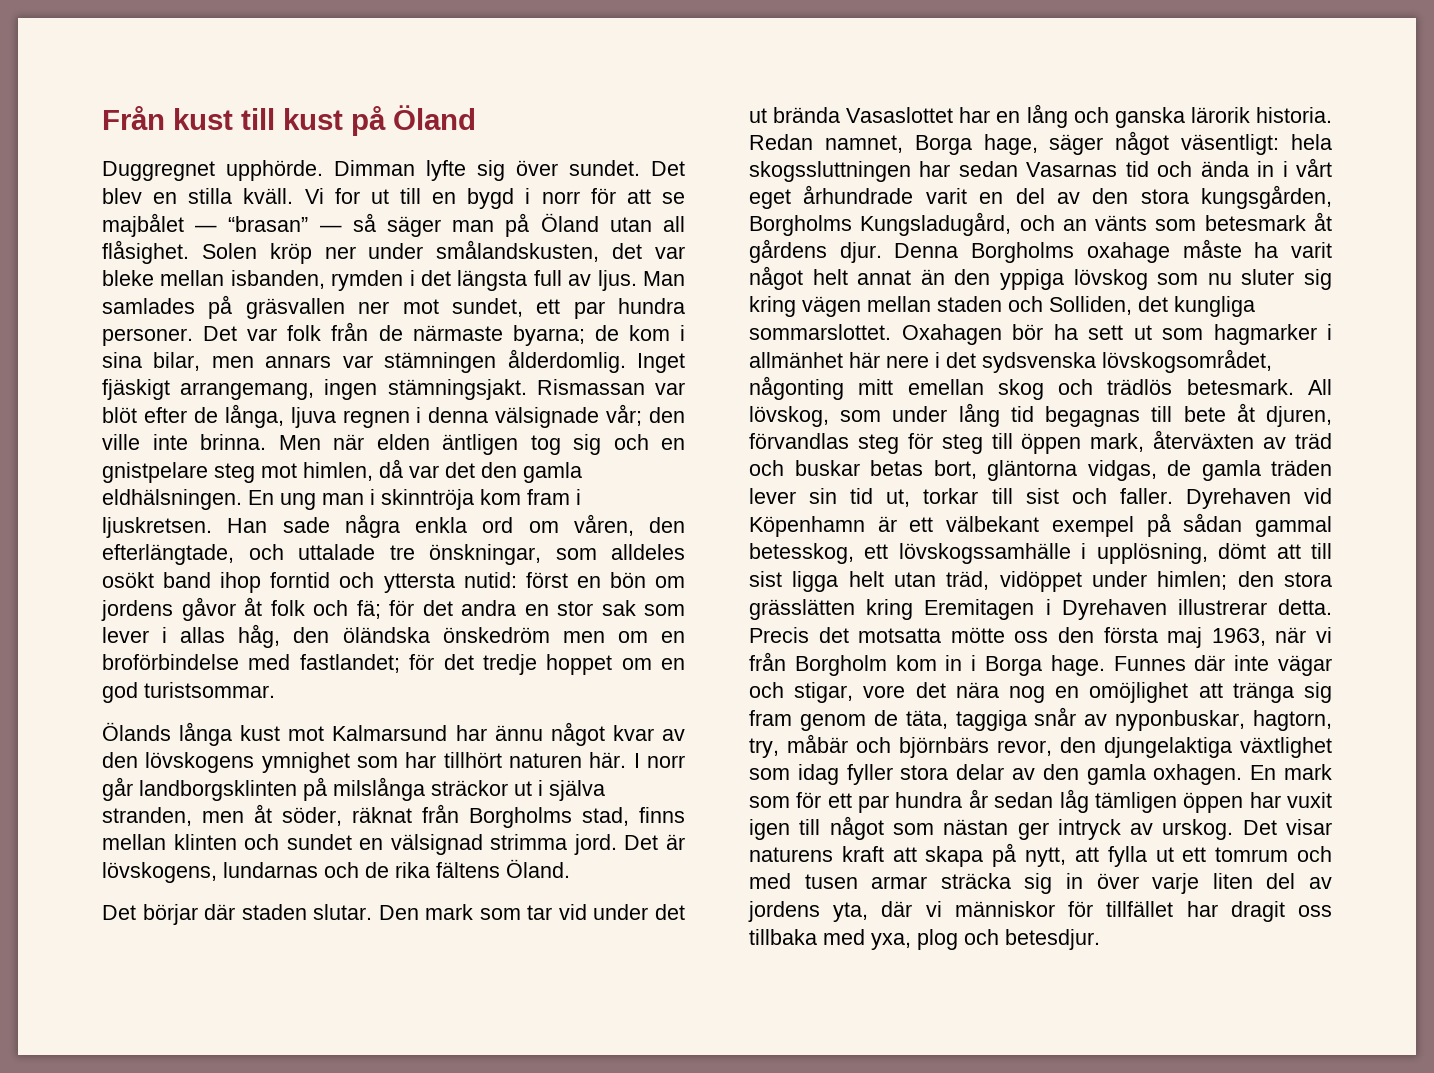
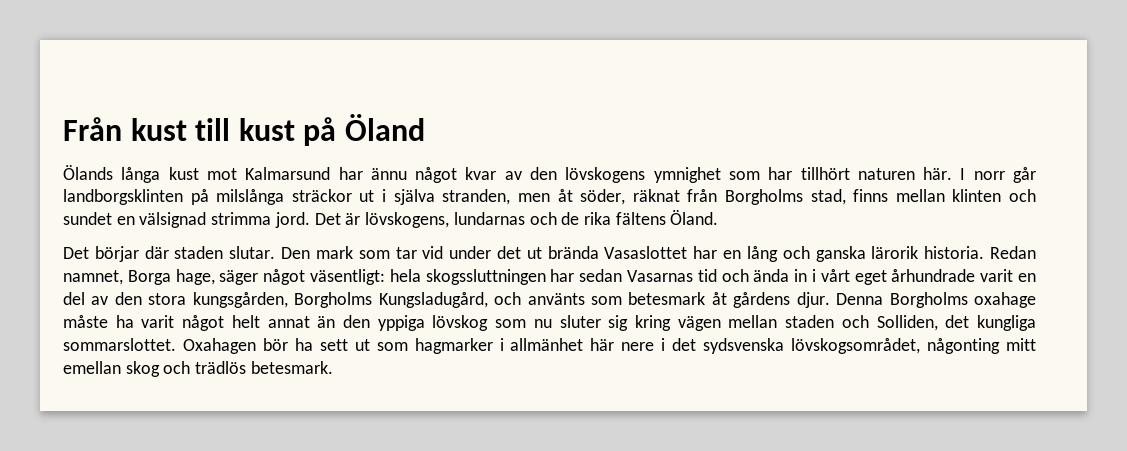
- Duggregnet upphörde. Dimman lyfte sig över sundet. Det blev en stilla kväll. Vi for ut till en bygd i norr för att se majbålet — “brasan” — så säger man på Öland utan all flåsighet. Solen kröp ner under smålandskusten, det var bleke mellan isbanden, rymden i det längsta full av ljus. Man samlades på gräsvallen ner mot sundet, ett par hundra personer. Det var folk från de närmaste byarna; de kom i sina bilar, men annars var stämningen ålderdomlig. Inget fjäskigt arrangemang, ingen stämningsjakt. Rismassan var blöt efter de långa, ljuva regnen i denna välsignade vår; den ville inte brinna. Men när elden äntligen tog sig och en gnistpelare steg mot himlen, då var det den gamla eldhälsningen. En ung man i skinntröja kom fram i ljuskretsen. Han sade några enkla ord om våren, den efterlängtade, och uttalade tre önskningar, som alldeles osökt band ihop forntid och yttersta nutid: först en bön om jordens gåvor åt folk och fä; för det andra en stor sak som lever i allas håg, den öländska önskedröm men om en broförbindelse med fastlandet; för det tredje hoppet om en god turistsommar.
- Redan namnet, Borga hage, säger något väsentligt: hela skogssluttningen har sedan Vasarnas tid och ända in i vårt eget århundrade varit en del av den stora kungsgården, Borgholms Kungsladugård, och an vänts som betesmark åt gårdens djur.
+ Redan namnet, Borga hage, säger något väsentligt: hela skogssluttningen har sedan Vasarnas tid och ända in i vårt eget århundrade varit en del av den stora kungsgården, Borgholms Kungsladugård, och använts som betesmark åt gårdens djur.
- All lövskog, som under lång tid begagnas till bete åt djuren, förvandlas steg för steg till öppen mark, återväxten av träd och buskar betas bort, gläntorna vidgas, de gamla träden lever sin tid ut, torkar till sist och faller. Dyrehaven vid Köpenhamn är ett välbekant exempel på sådan gammal betesskog, ett lövskogssamhälle i upplösning, dömt att till sist ligga helt utan träd, vidöppet under himlen; den stora grässlätten kring Eremitagen i Dyrehaven illustrerar detta. Precis det motsatta mötte oss den första maj 1963, när vi från Borgholm kom in i Borga hage. Funnes där inte vägar och stigar, vore det nära nog en omöjlighet att tränga sig fram genom de täta, taggiga snår av nyponbuskar, hagtorn, try, måbär och björnbärs revor, den djungelaktiga växtlighet som idag fyller stora delar av den gamla oxhagen. En mark som för ett par hundra år sedan låg tämligen öppen har vuxit igen till något som nästan ger intryck av urskog. Det visar naturens kraft att skapa på nytt, att fylla ut ett tomrum och med tusen armar sträcka sig in över varje liten del av jordens yta, där vi människor för tillfället har dragit oss tillbaka med yxa, plog och betesdjur.

